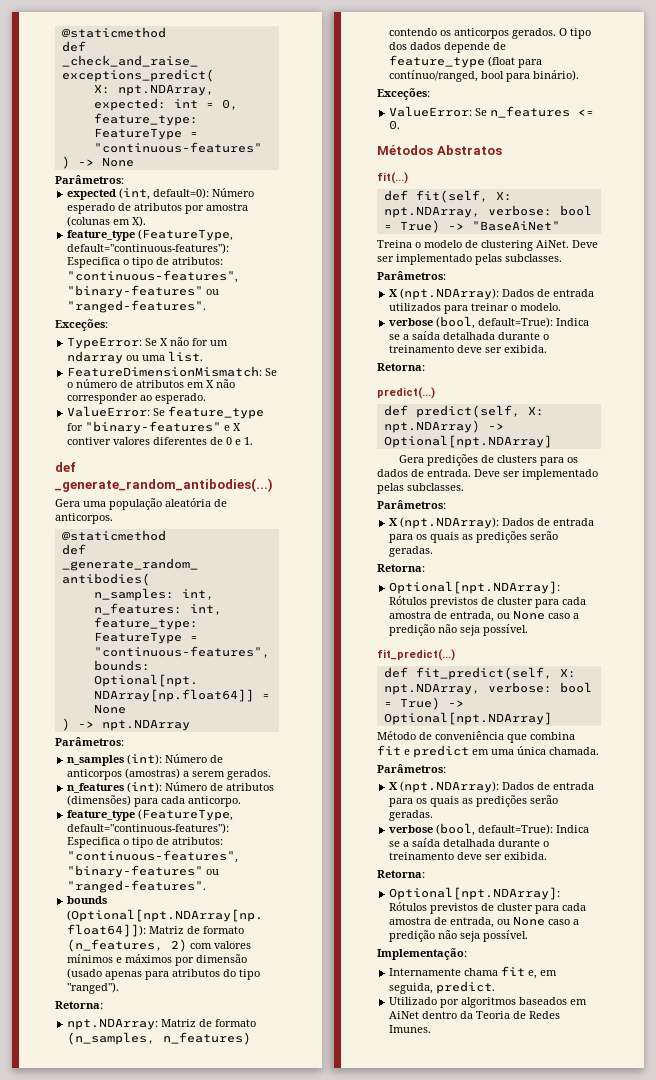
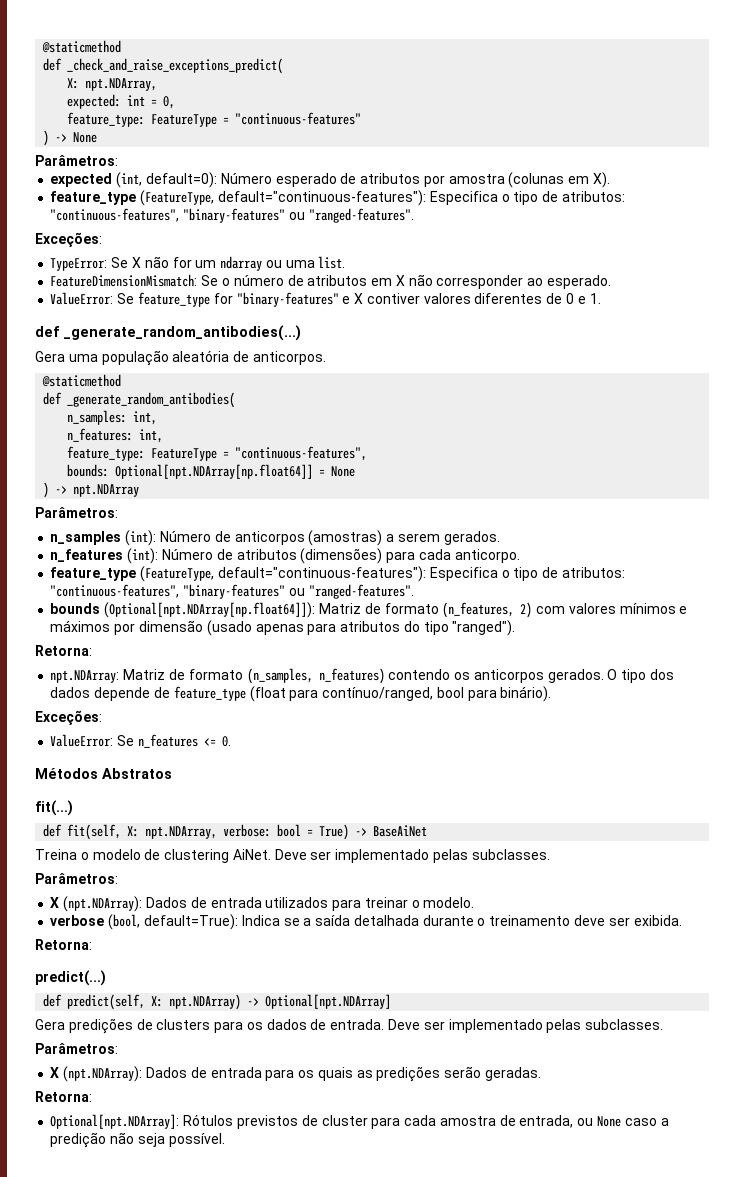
- def fit(self, X: npt.NDArray, verbose: bool = True) -> "BaseAiNet"
+ def fit(self, X: npt.NDArray, verbose: bool = True) -> BaseAiNet
- fit_predict(...)
- def fit_predict(self, X: npt.NDArray, verbose: bool = True) -> Optional[npt.NDArray]
- Método de conveniência que combina fit e predict em uma única chamada.
- Parâmetros:
- X (npt.NDArray): Dados de entrada para os quais as predições serão geradas.
- verbose (bool, default=True): Indica se a saída detalhada durante o treinamento deve ser exibida.
- Retorna:
- Optional[npt.NDArray]: Rótulos previstos de cluster para cada amostra de entrada, ou None caso a predição não seja possível.
- Implementação:
- Internamente chama fit e, em seguida, predict.
- Utilizado por algoritmos baseados em AiNet dentro da Teoria de Redes Imunes.

